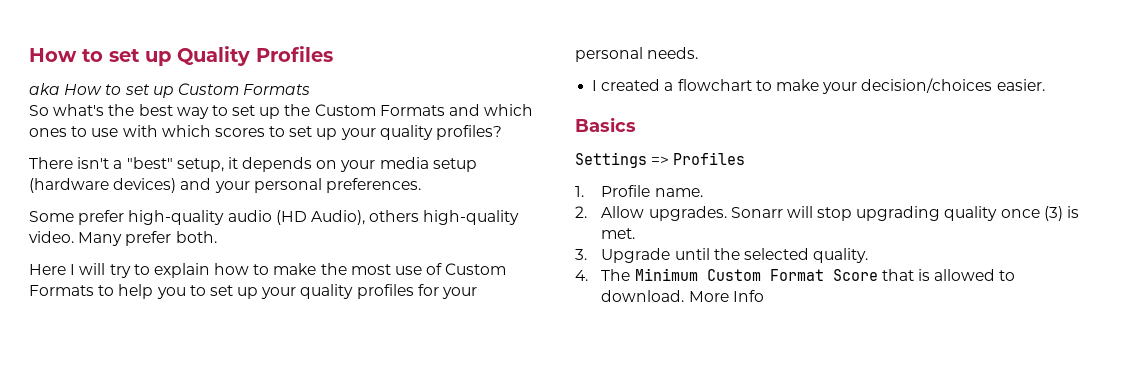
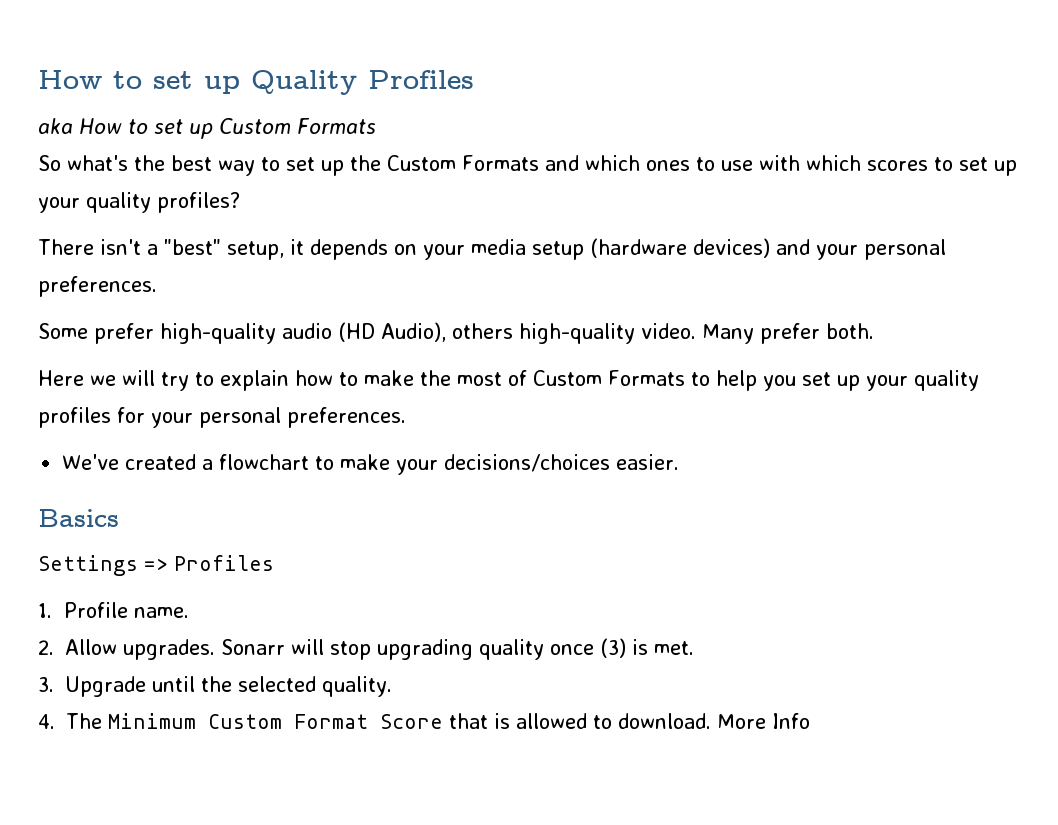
- Here I will try to explain how to make the most use of Custom Formats to help you to set up your quality profiles for your personal needs.
- I created a flowchart to make your decision/choices easier.
+ Here we will try to explain how to make the most of Custom Formats to help you set up your quality profiles for your personal preferences.
+ We've created a flowchart to make your decisions/choices easier.

